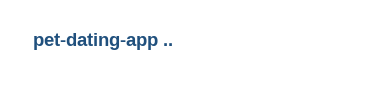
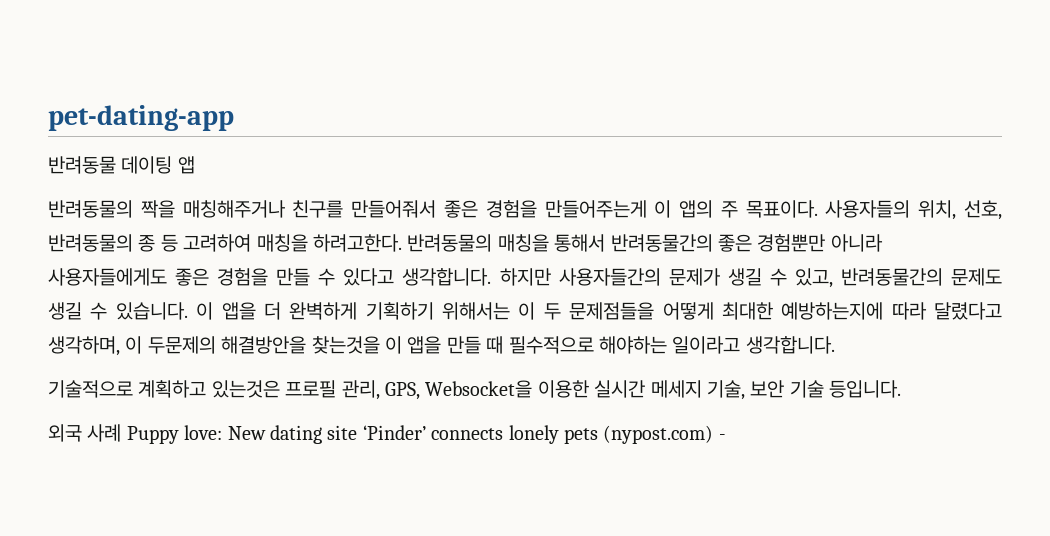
- pet-dating-app ..
+ pet-dating-app
+ 반려동물 데이팅 앱
+ 반려동물의 짝을 매칭해주거나 친구를 만들어줘서 좋은 경험을 만들어주는게 이 앱의 주 목표이다. 사용자들의 위치, 선호, 반려동물의 종 등 고려하여 매칭을 하려고한다. 반려동물의 매칭을 통해서 반려동물간의 좋은 경험뿐만 아니라 사용자들에게도 좋은 경험을 만들 수 있다고 생각합니다. 하지만 사용자들간의 문제가 생길 수 있고, 반려동물간의 문제도 생길 수 있습니다. 이 앱을 더 완벽하게 기획하기 위해서는 이 두 문제점들을 어떻게 최대한 예방하는지에 따라 달렸다고 생각하며, 이 두문제의 해결방안을 찾는것을 이 앱을 만들 때 필수적으로 해야하는 일이라고 생각합니다.
+ 기술적으로 계획하고 있는것은 프로필 관리, GPS, Websocket을 이용한 실시간 메세지 기술, 보안 기술 등입니다.
+ 외국 사례 Puppy love: New dating site ‘Pinder’ connects lonely pets (nypost.com) -

